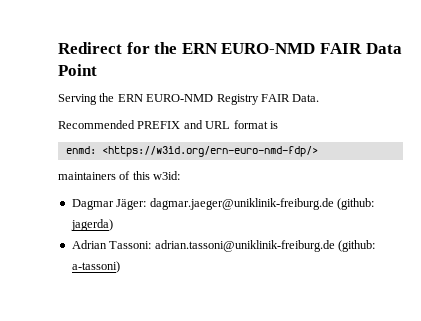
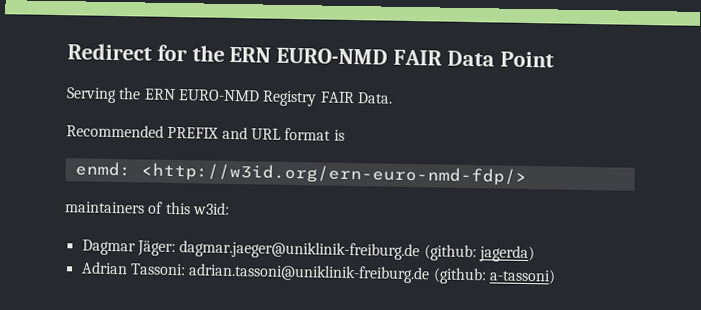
- enmd: <https://w3id.org/ern-euro-nmd-fdp/>
+ enmd: <http://w3id.org/ern-euro-nmd-fdp/>

